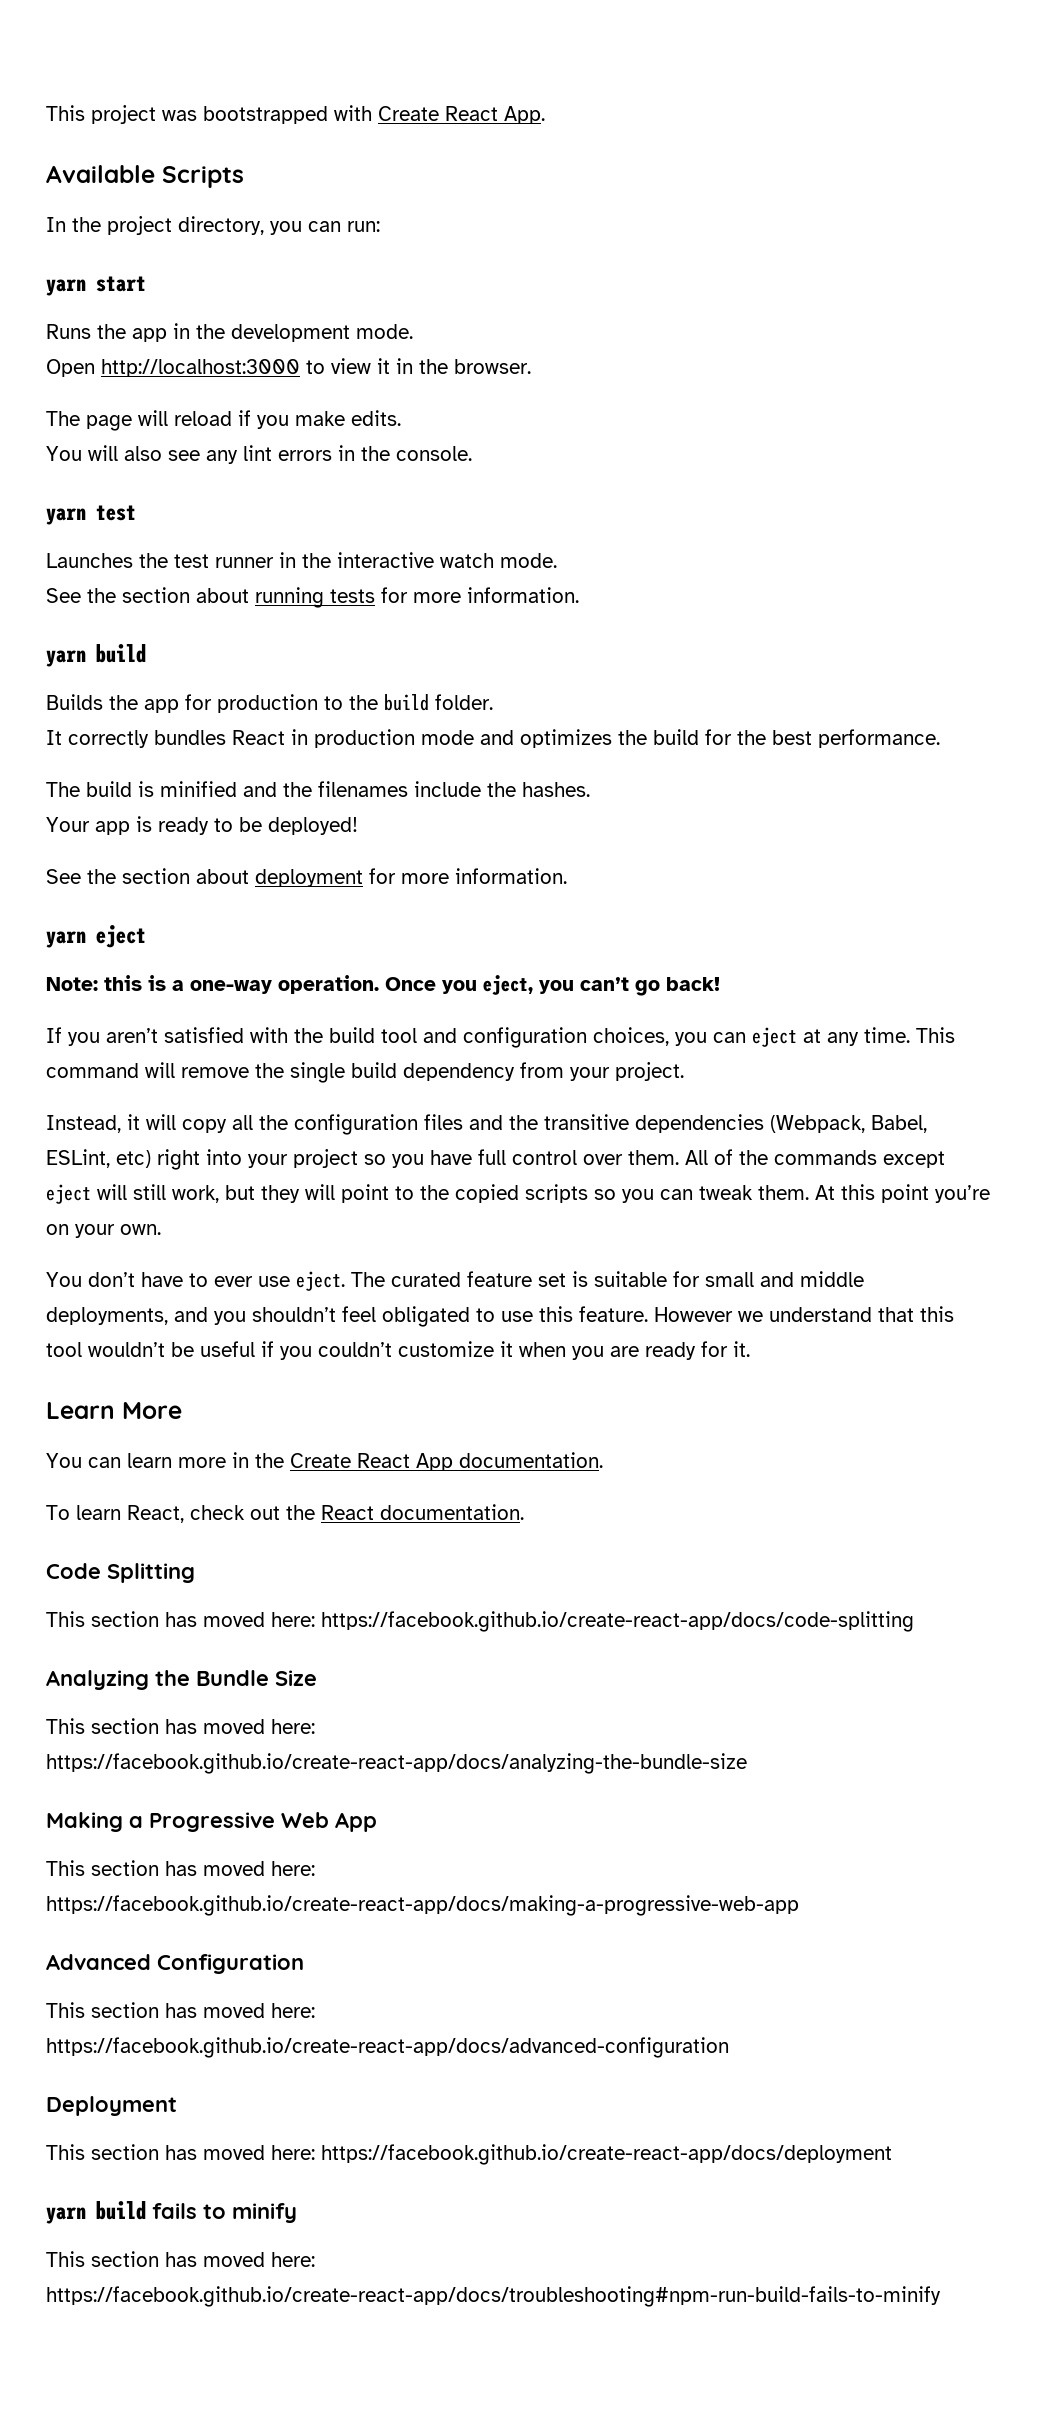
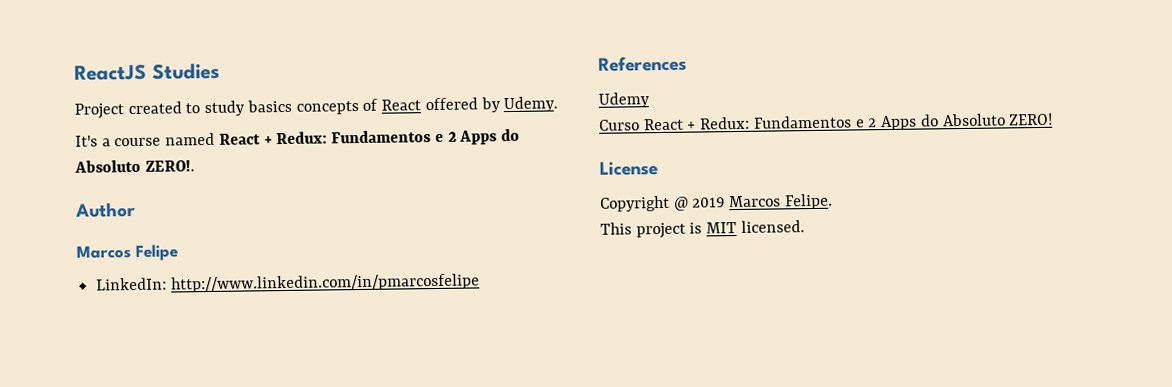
- This project was bootstrapped with Create React App.
- Available Scripts
- In the project directory, you can run:
- yarn start
- Runs the app in the development mode.
- Open http://localhost:3000 to view it in the browser.
- The page will reload if you make edits.
- You will also see any lint errors in the console.
- yarn test
- Launches the test runner in the interactive watch mode.
- See the section about running tests for more information.
- yarn build
- Builds the app for production to the build folder.
- It correctly bundles React in production mode and optimizes the build for the best performance.
- The build is minified and the filenames include the hashes.
- Your app is ready to be deployed!
- See the section about deployment for more information.
- yarn eject
- Note: this is a one-way operation. Once you eject, you can’t go back!
- If you aren’t satisfied with the build tool and configuration choices, you can eject at any time. This command will remove the single build dependency from your project.
- Instead, it will copy all the configuration files and the transitive dependencies (Webpack, Babel, ESLint, etc) right into your project so you have full control over them. All of the commands except eject will still work, but they will point to the copied scripts so you can tweak them. At this point you’re on your own.
- You don’t have to ever use eject. The curated feature set is suitable for small and middle deployments, and you shouldn’t feel obligated to use this feature. However we understand that this tool wouldn’t be useful if you couldn’t customize it when you are ready for it.
- Learn More
- You can learn more in the Create React App documentation.
- To learn React, check out the React documentation.
- Code Splitting
- This section has moved here: https://facebook.github.io/create-react-app/docs/code-splitting
- Analyzing the Bundle Size
- This section has moved here: https://facebook.github.io/create-react-app/docs/analyzing-the-bundle-size
- Making a Progressive Web App
- This section has moved here: https://facebook.github.io/create-react-app/docs/making-a-progressive-web-app
- Advanced Configuration
- This section has moved here: https://facebook.github.io/create-react-app/docs/advanced-configuration
- Deployment
- This section has moved here: https://facebook.github.io/create-react-app/docs/deployment
- yarn build fails to minify
- This section has moved here: https://facebook.github.io/create-react-app/docs/troubleshooting#npm-run-build-fails-to-minify
+ ReactJS Studies
+ Project created to study basics concepts of React offered by Udemy.
+ It's a course named React + Redux: Fundamentos e 2 Apps do Absoluto ZERO!.
+ Author
+ Marcos Felipe
+ LinkedIn: http://www.linkedin.com/in/pmarcosfelipe
+ References
+ Udemy
+ Curso React + Redux: Fundamentos e 2 Apps do Absoluto ZERO!
+ License
+ Copyright @ 2019 Marcos Felipe.
+ This project is MIT licensed.

